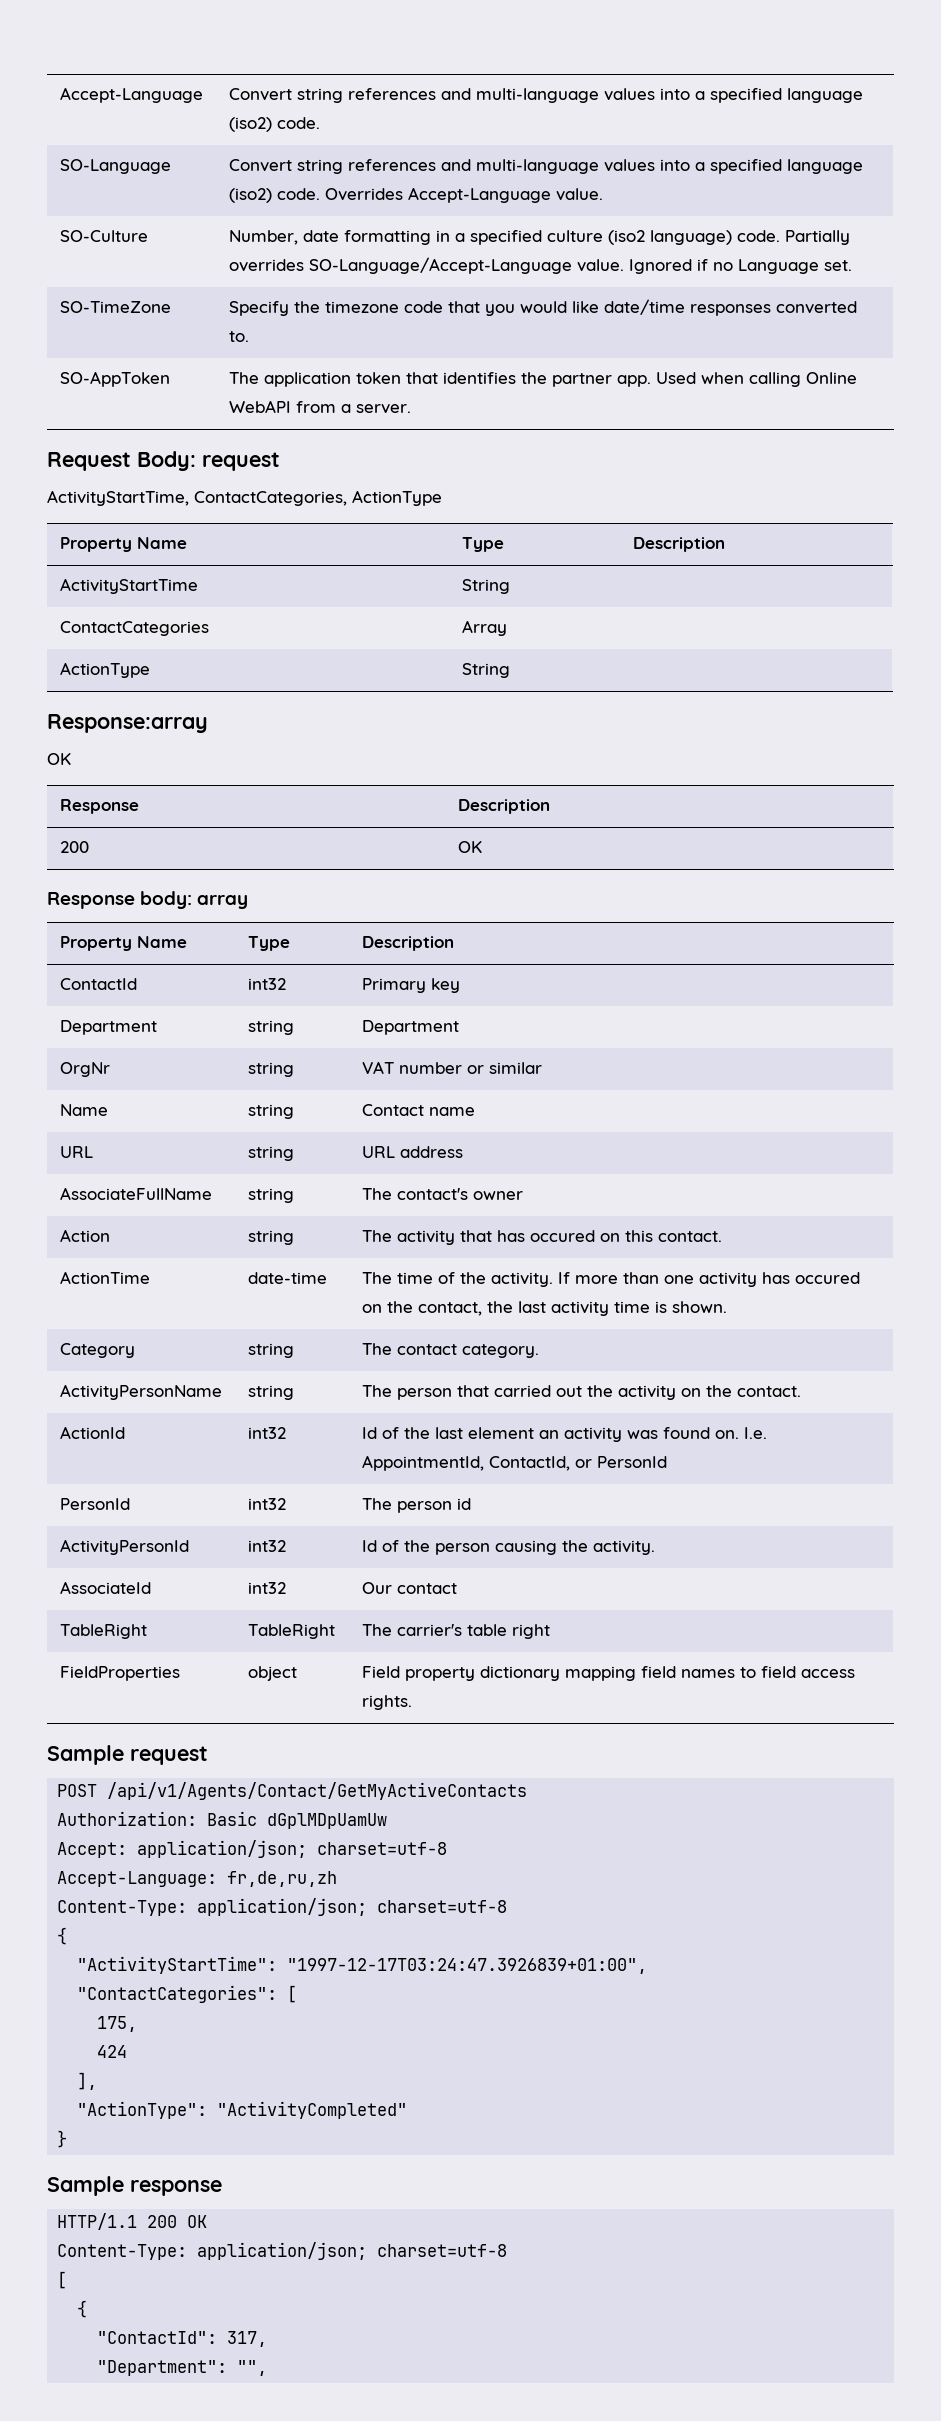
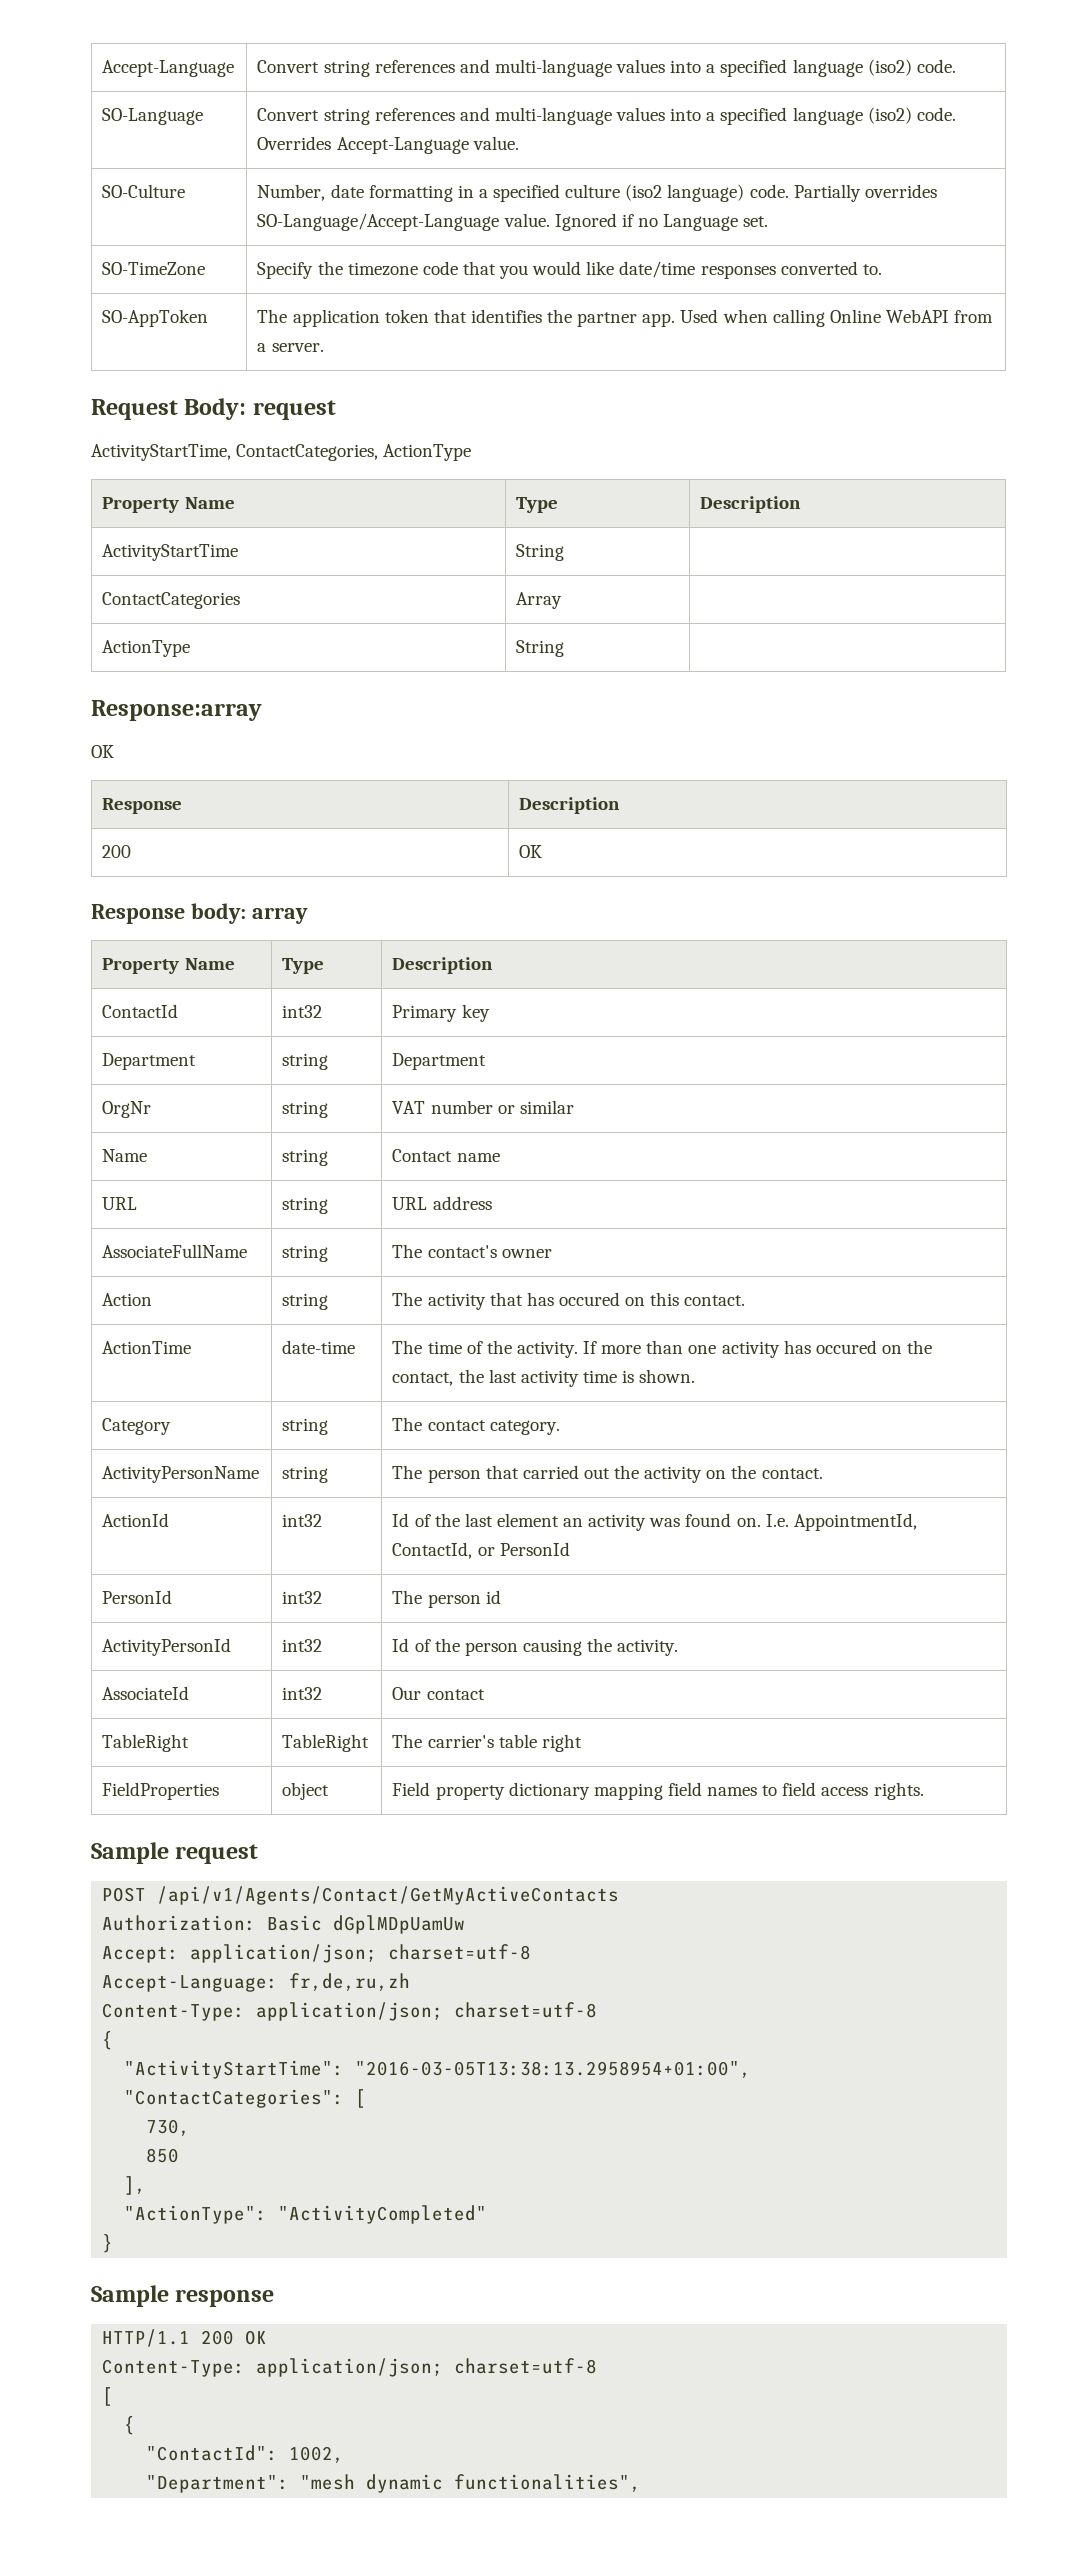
- "ActivityStartTime": "1997-12-17T03:24:47.3926839+01:00",
+ "ActivityStartTime": "2016-03-05T13:38:13.2958954+01:00",
- 175,
- 424
+ 730,
+ 850
- "ContactId": 317,
+ "ContactId": 1002,
- "Department": "",
+ "Department": "mesh dynamic functionalities",

